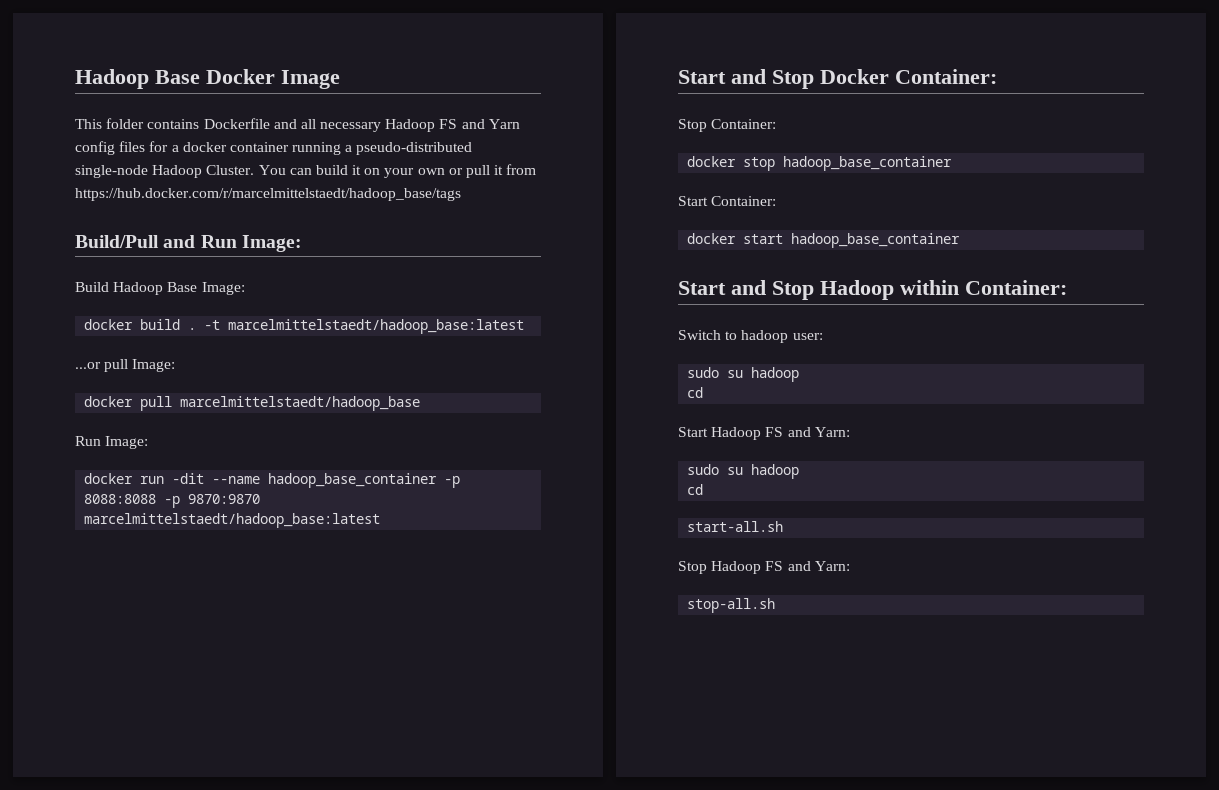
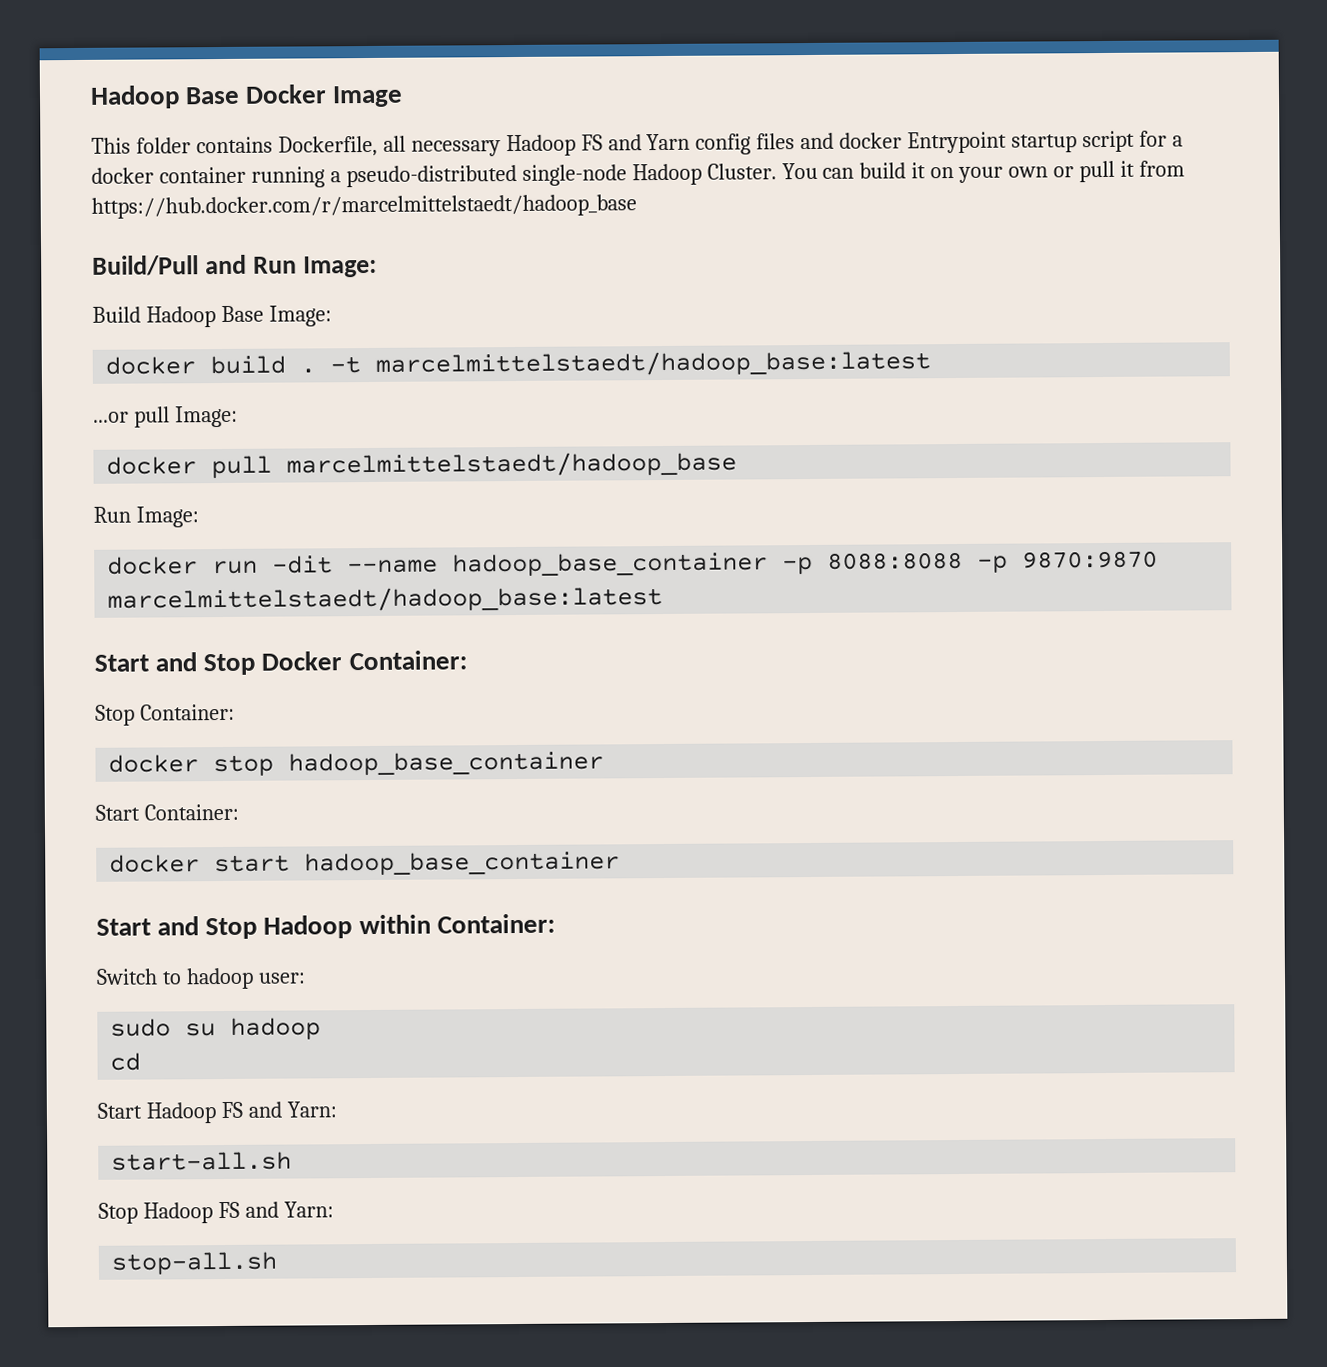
- This folder contains Dockerfile and all necessary Hadoop FS and Yarn config files for a docker container running a pseudo-distributed single-node Hadoop Cluster.
+ This folder contains Dockerfile, all necessary Hadoop FS and Yarn config files and docker Entrypoint startup script for a docker container running a pseudo-distributed single-node Hadoop Cluster.
- You can build it on your own or pull it from https://hub.docker.com/r/marcelmittelstaedt/hadoop_base/tags
+ You can build it on your own or pull it from https://hub.docker.com/r/marcelmittelstaedt/hadoop_base
  Start Hadoop FS and Yarn:
- sudo su hadoop
- cd

